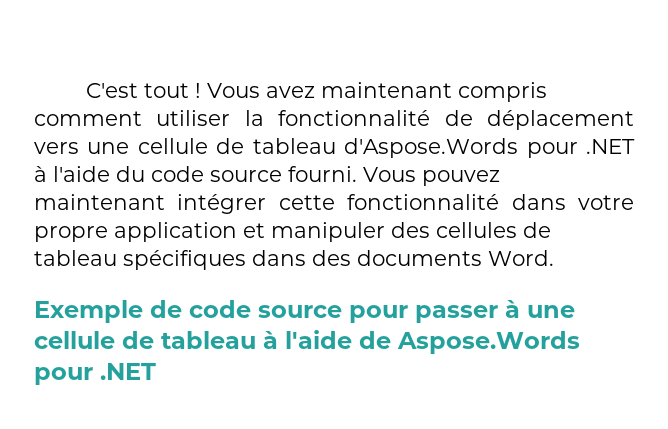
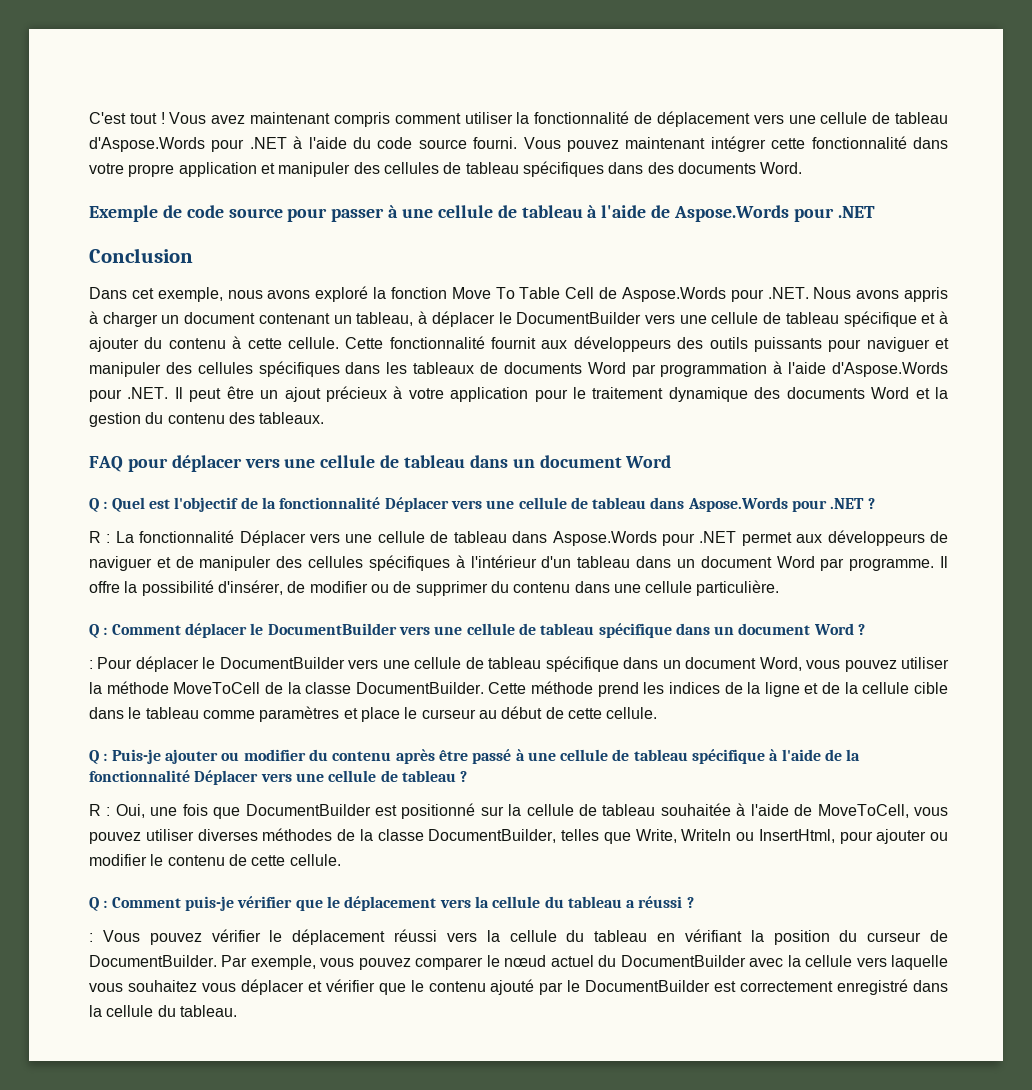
+ Conclusion
+ Dans cet exemple, nous avons exploré la fonction Move To Table Cell de Aspose.Words pour .NET. Nous avons appris à charger un document contenant un tableau, à déplacer le DocumentBuilder vers une cellule de tableau spécifique et à ajouter du contenu à cette cellule. Cette fonctionnalité fournit aux développeurs des outils puissants pour naviguer et manipuler des cellules spécifiques dans les tableaux de documents Word par programmation à l'aide d'Aspose.Words pour .NET. Il peut être un ajout précieux à votre application pour le traitement dynamique des documents Word et la gestion du contenu des tableaux.
+ FAQ pour déplacer vers une cellule de tableau dans un document Word
+ Q : Quel est l'objectif de la fonctionnalité Déplacer vers une cellule de tableau dans Aspose.Words pour .NET ?
+ R : La fonctionnalité Déplacer vers une cellule de tableau dans Aspose.Words pour .NET permet aux développeurs de naviguer et de manipuler des cellules spécifiques à l'intérieur d'un tableau dans un document Word par programme. Il offre la possibilité d'insérer, de modifier ou de supprimer du contenu dans une cellule particulière.
+ Q : Comment déplacer le DocumentBuilder vers une cellule de tableau spécifique dans un document Word ?
+ : Pour déplacer le DocumentBuilder vers une cellule de tableau spécifique dans un document Word, vous pouvez utiliser la méthode MoveToCell de la classe DocumentBuilder. Cette méthode prend les indices de la ligne et de la cellule cible dans le tableau comme paramètres et place le curseur au début de cette cellule.
+ Q : Puis-je ajouter ou modifier du contenu après être passé à une cellule de tableau spécifique à l'aide de la fonctionnalité Déplacer vers une cellule de tableau ?
+ R : Oui, une fois que DocumentBuilder est positionné sur la cellule de tableau souhaitée à l'aide de MoveToCell, vous pouvez utiliser diverses méthodes de la classe DocumentBuilder, telles que Write, Writeln ou InsertHtml, pour ajouter ou modifier le contenu de cette cellule.
+ Q : Comment puis-je vérifier que le déplacement vers la cellule du tableau a réussi ?
+ : Vous pouvez vérifier le déplacement réussi vers la cellule du tableau en vérifiant la position du curseur de DocumentBuilder. Par exemple, vous pouvez comparer le nœud actuel du DocumentBuilder avec la cellule vers laquelle vous souhaitez vous déplacer et vérifier que le contenu ajouté par le DocumentBuilder est correctement enregistré dans la cellule du tableau.

